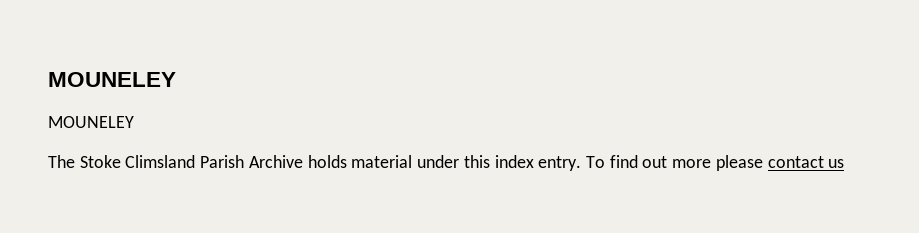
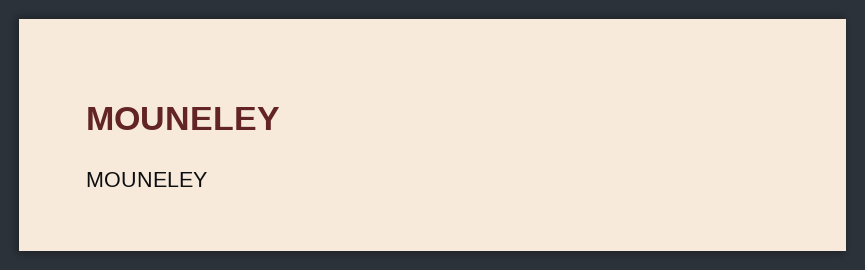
- The Stoke Climsland Parish Archive holds material under this index entry. To find out more please contact us

